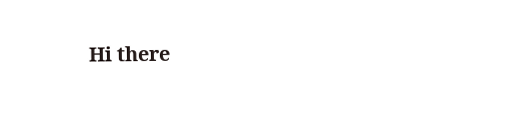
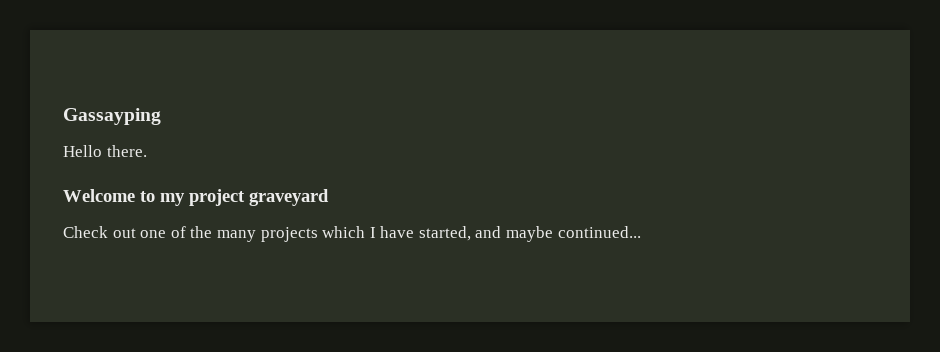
- Hi there
+ Gassayping
+ Hello there.
+ Welcome to my project graveyard
+ Check out one of the many projects which I have started, and maybe continued...

